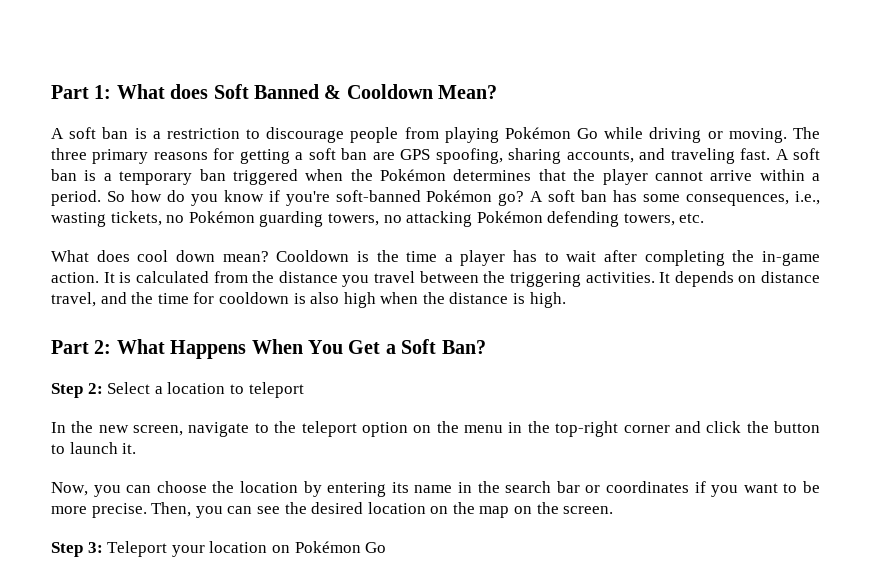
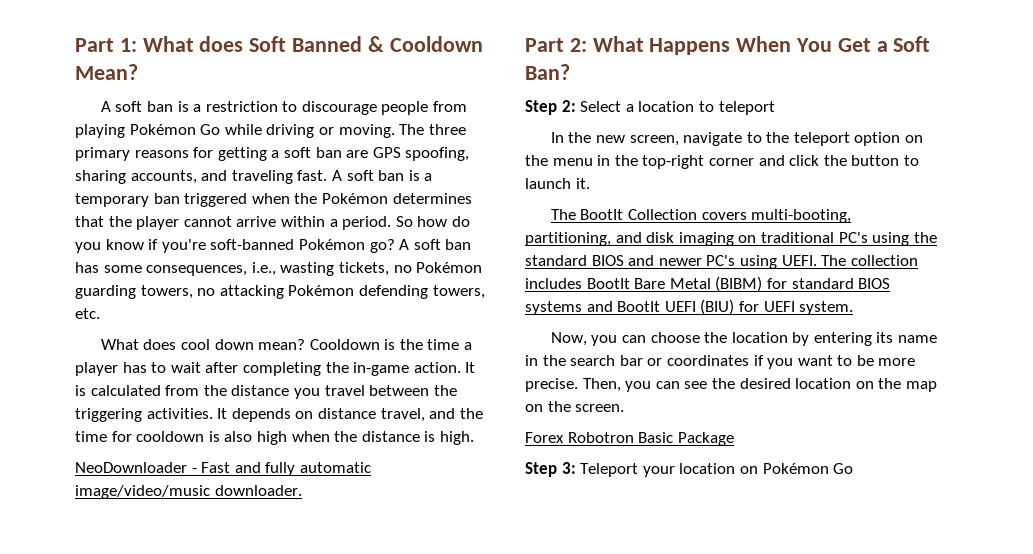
+ NeoDownloader - Fast and fully automatic image/video/music downloader.
+ The BootIt Collection covers multi-booting, partitioning, and disk imaging on traditional PC's using the standard BIOS and newer PC's using UEFI. The collection includes BootIt Bare Metal (BIBM) for standard BIOS systems and BootIt UEFI (BIU) for UEFI system.
+ Forex Robotron Basic Package

